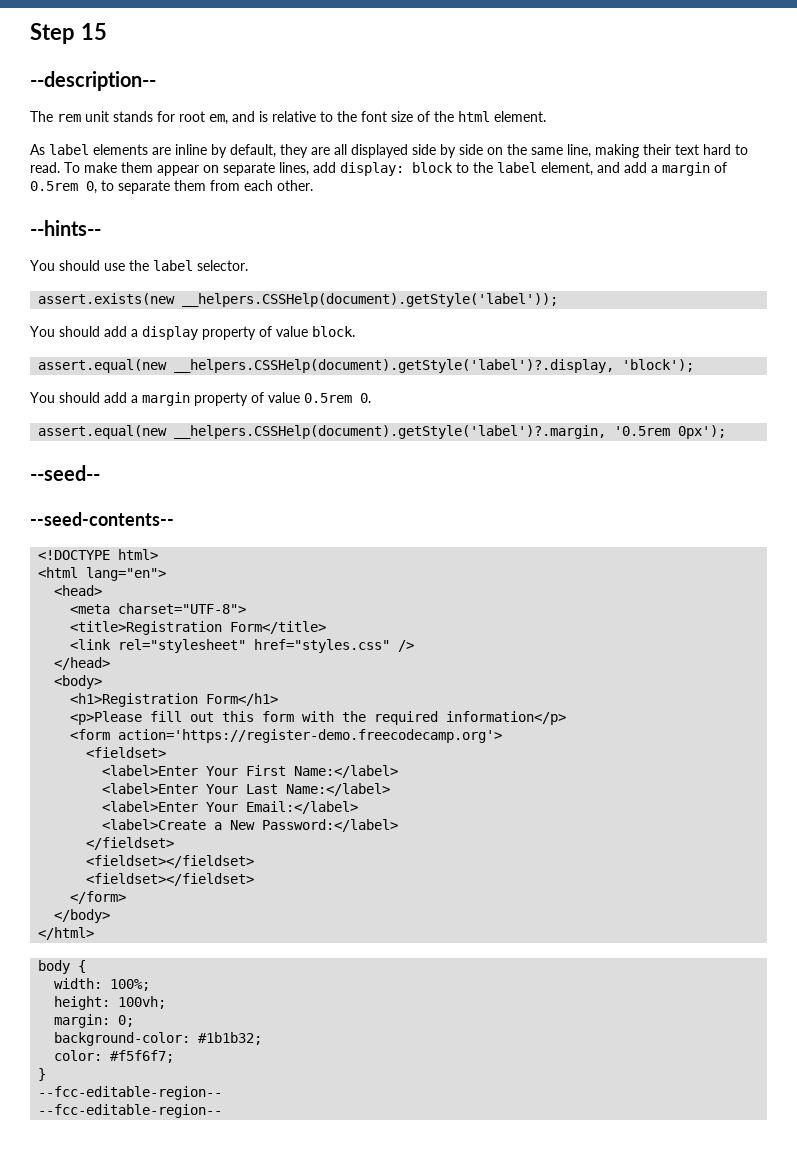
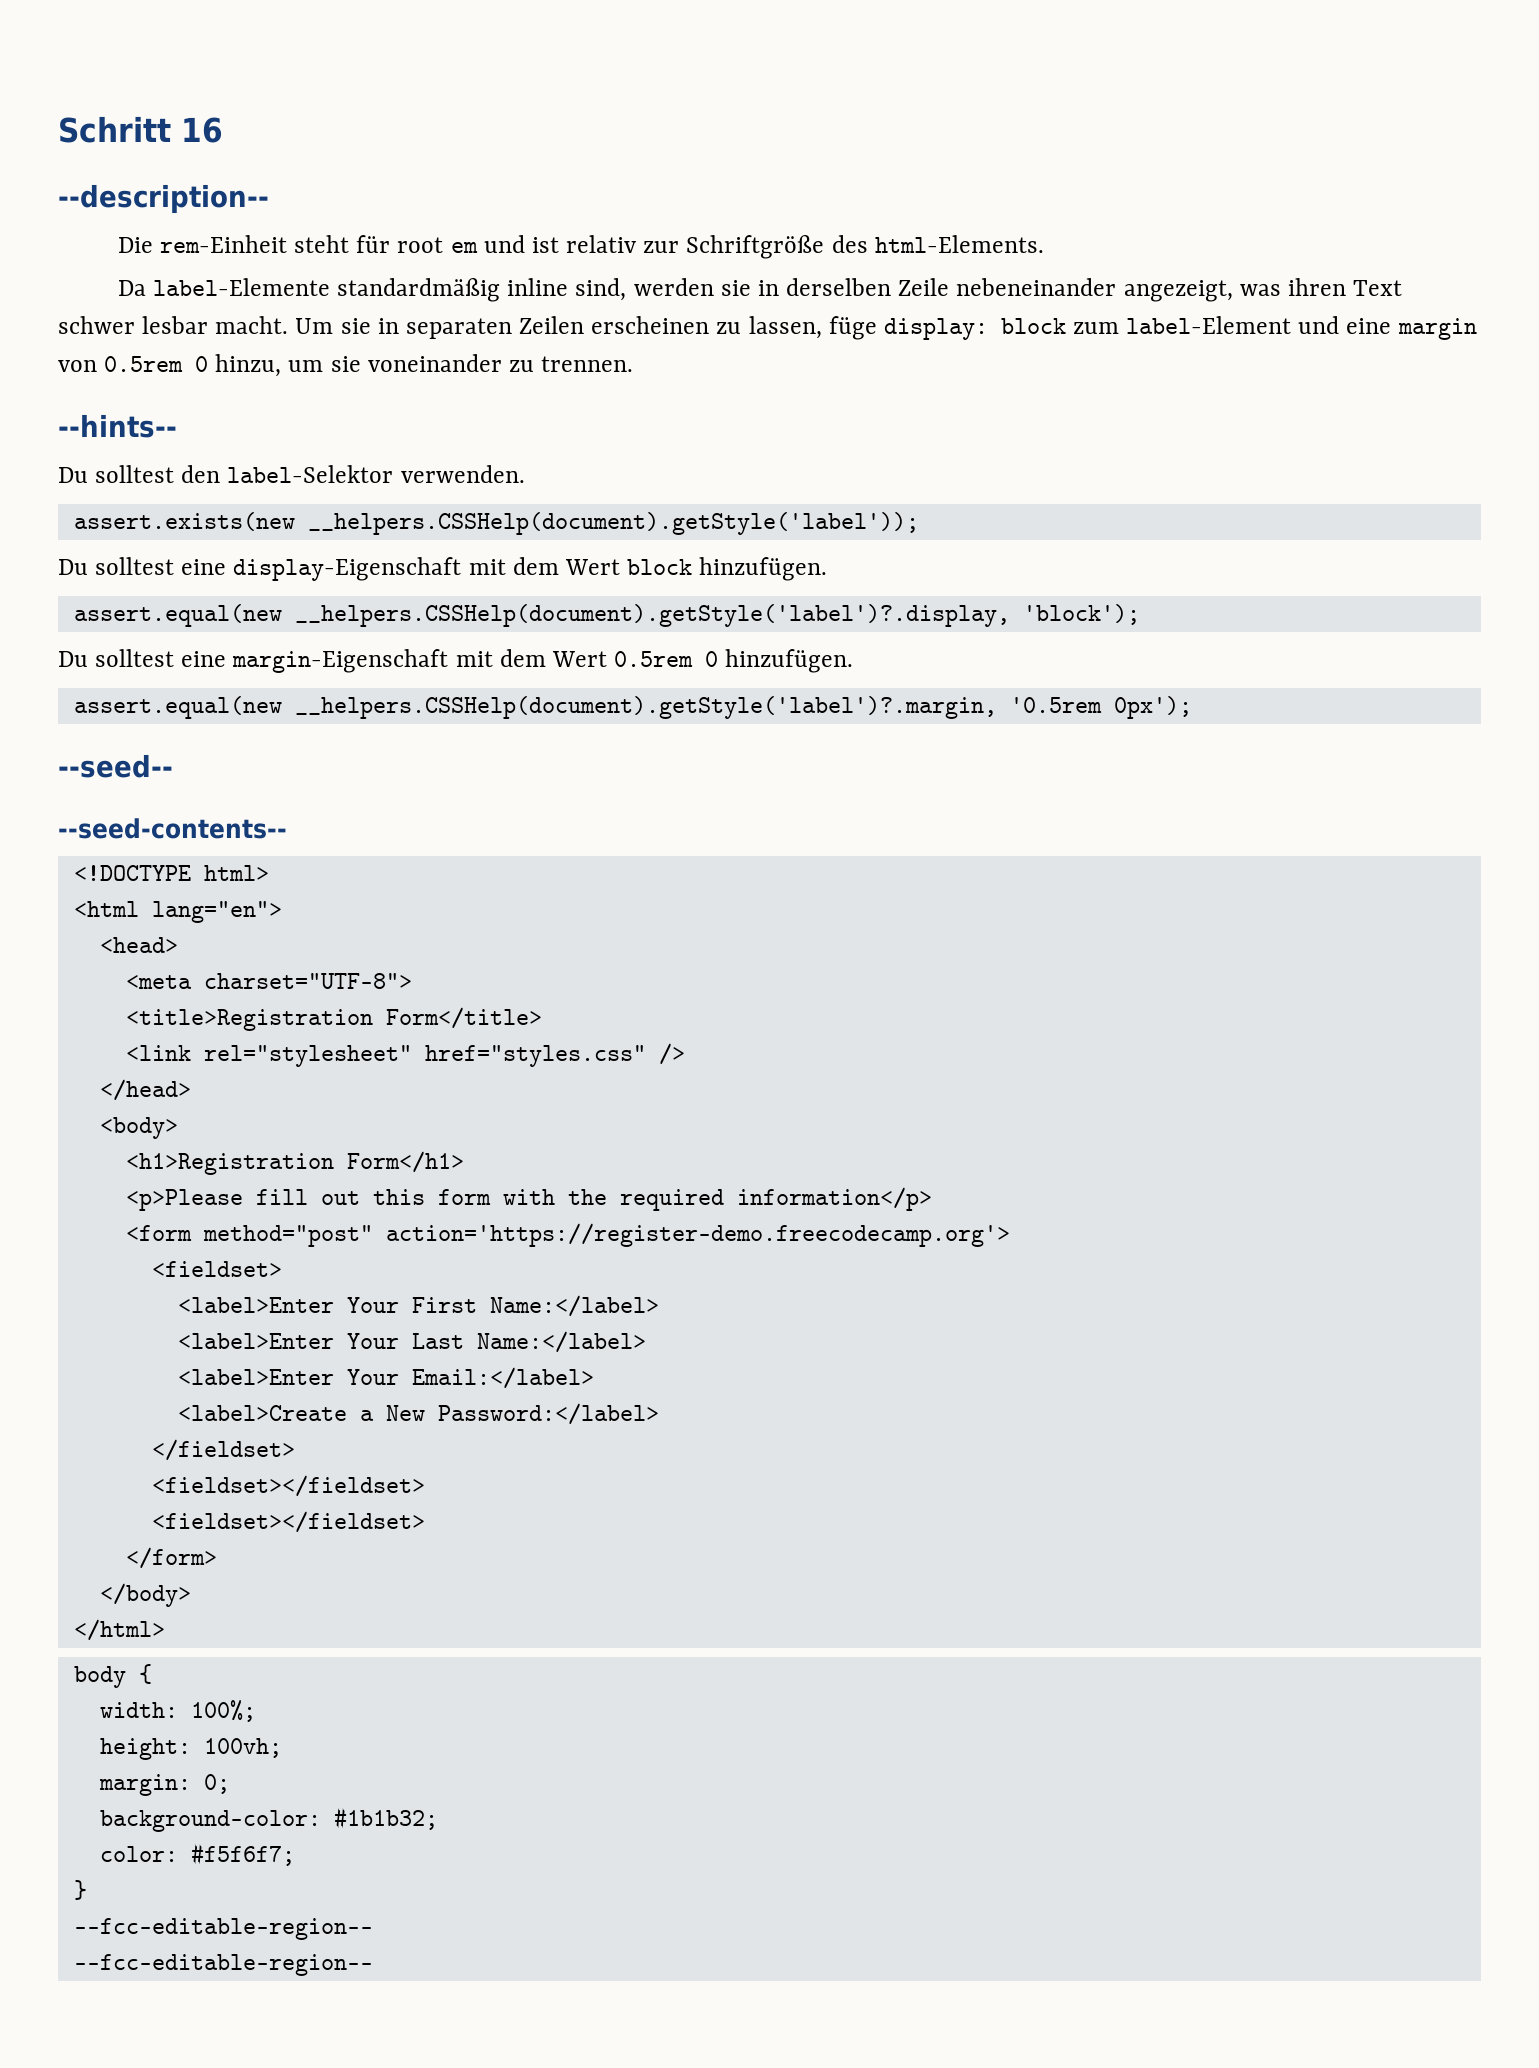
- Step 15
+ Schritt 16
- The rem unit stands for root em, and is relative to the font size of the html element.
- As label elements are inline by default, they are all displayed side by side on the same line, making their text hard to read. To make them appear on separate lines, add display: block to the label element, and add a margin of 0.5rem 0, to separate them from each other.
+ Die rem-Einheit steht für root em und ist relativ zur Schriftgröße des html-Elements.
+ Da label-Elemente standardmäßig inline sind, werden sie in derselben Zeile nebeneinander angezeigt, was ihren Text schwer lesbar macht. Um sie in separaten Zeilen erscheinen zu lassen, füge display: block zum label-Element und eine margin von 0.5rem 0 hinzu, um sie voneinander zu trennen.
  --hints--
- You should use the label selector.
+ Du solltest den label-Selektor verwenden.
  assert.exists(new __helpers.CSSHelp(document).getStyle('label'));
- You should add a display property of value block.
+ Du solltest eine display-Eigenschaft mit dem Wert block hinzufügen.
  assert.equal(new __helpers.CSSHelp(document).getStyle('label')?.display, 'block');
- You should add a margin property of value 0.5rem 0.
+ Du solltest eine margin-Eigenschaft mit dem Wert 0.5rem 0 hinzufügen.
- <form action='https://register-demo.freecodecamp.org'>
+ <form method="post" action='https://register-demo.freecodecamp.org'>

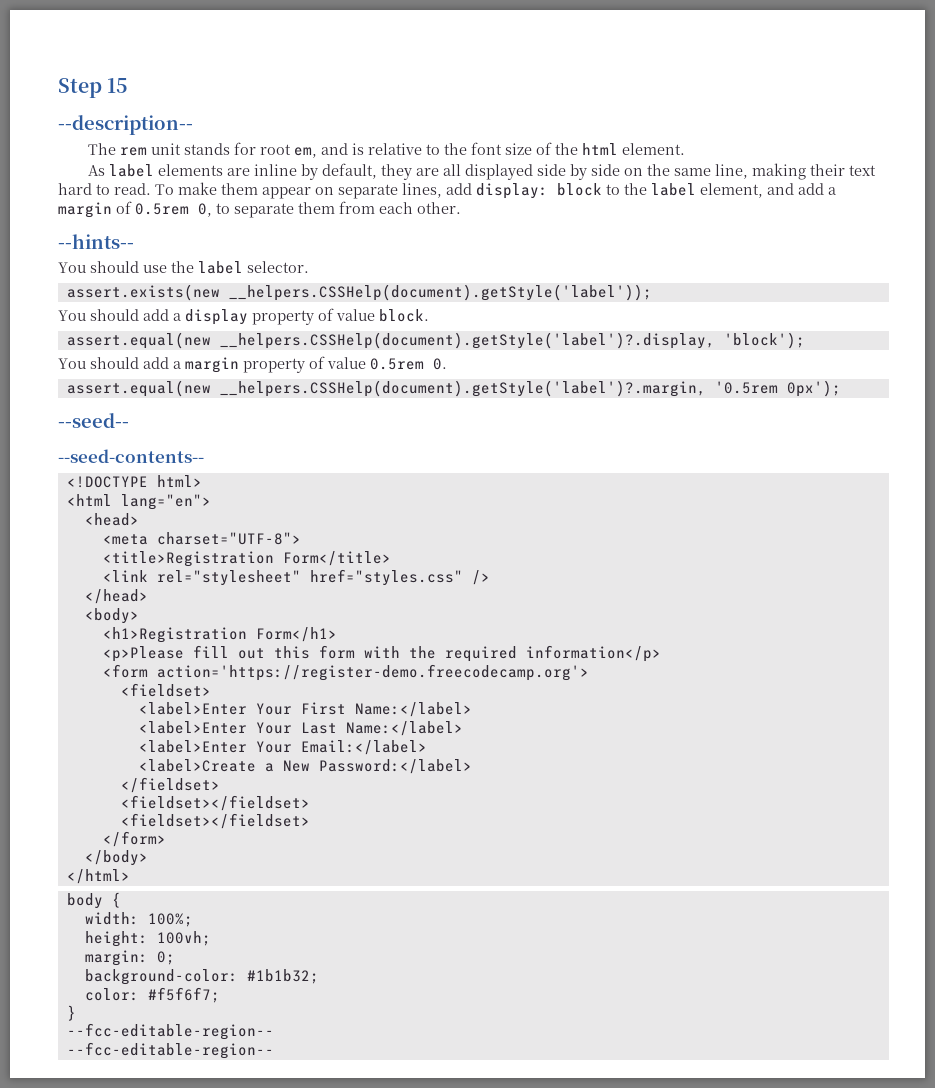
- Schritt 16
+ Step 15
- Die rem-Einheit steht für root em und ist relativ zur Schriftgröße des html-Elements.
- Da label-Elemente standardmäßig inline sind, werden sie in derselben Zeile nebeneinander angezeigt, was ihren Text schwer lesbar macht. Um sie in separaten Zeilen erscheinen zu lassen, füge display: block zum label-Element und eine margin von 0.5rem 0 hinzu, um sie voneinander zu trennen.
+ The rem unit stands for root em, and is relative to the font size of the html element.
+ As label elements are inline by default, they are all displayed side by side on the same line, making their text hard to read. To make them appear on separate lines, add display: block to the label element, and add a margin of 0.5rem 0, to separate them from each other.
  --hints--
- Du solltest den label-Selektor verwenden.
+ You should use the label selector.
  assert.exists(new __helpers.CSSHelp(document).getStyle('label'));
- Du solltest eine display-Eigenschaft mit dem Wert block hinzufügen.
+ You should add a display property of value block.
  assert.equal(new __helpers.CSSHelp(document).getStyle('label')?.display, 'block');
- Du solltest eine margin-Eigenschaft mit dem Wert 0.5rem 0 hinzufügen.
+ You should add a margin property of value 0.5rem 0.
- <form method="post" action='https://register-demo.freecodecamp.org'>
+ <form action='https://register-demo.freecodecamp.org'>

